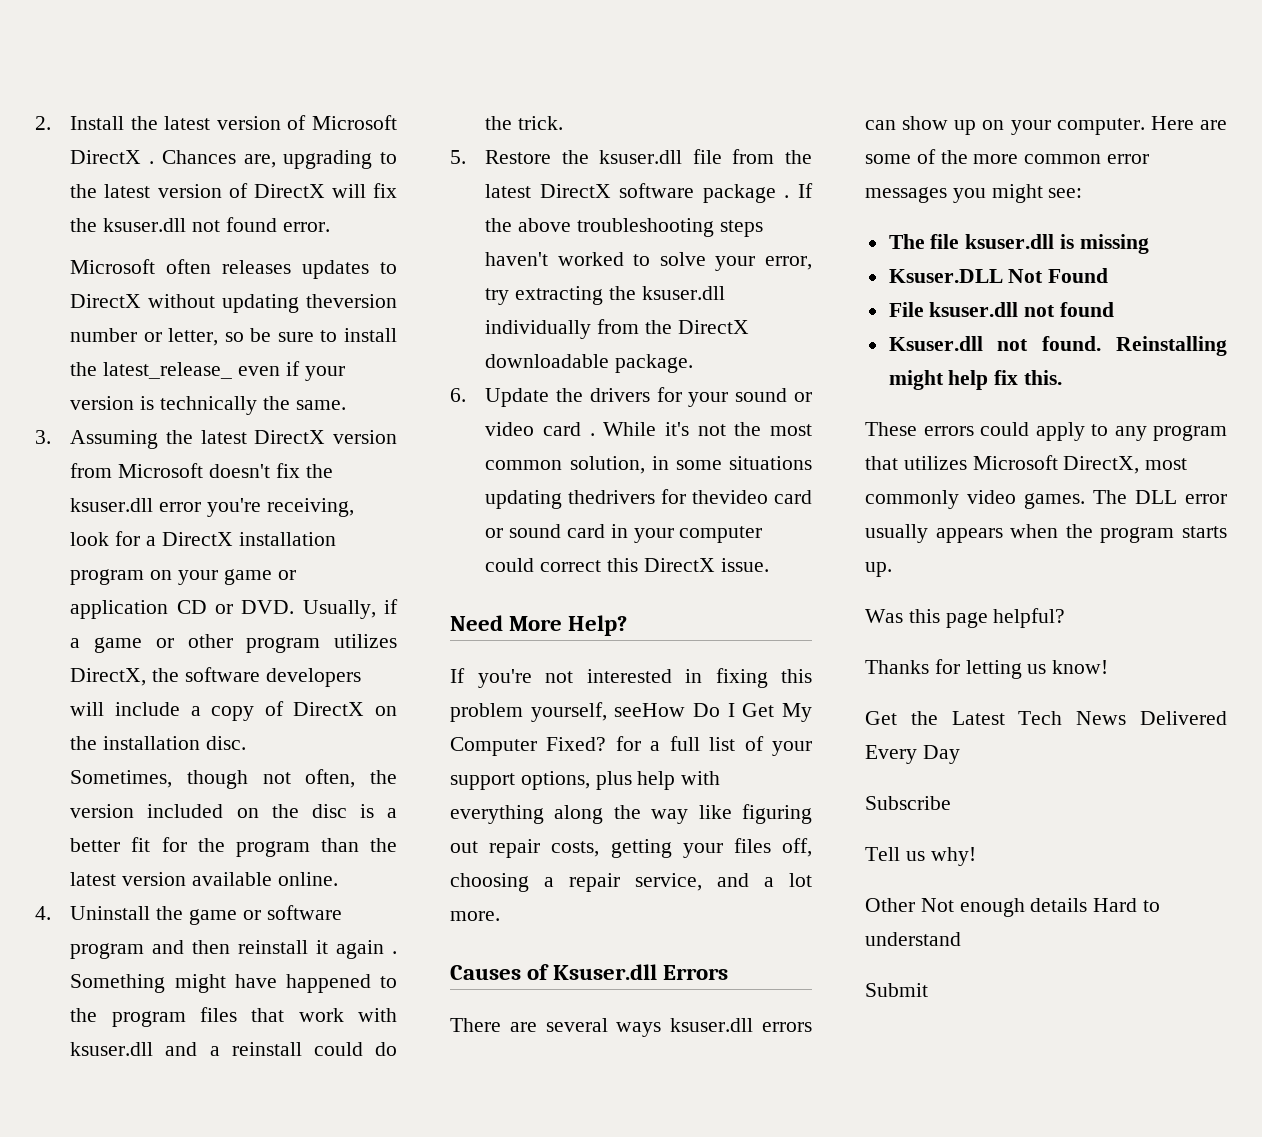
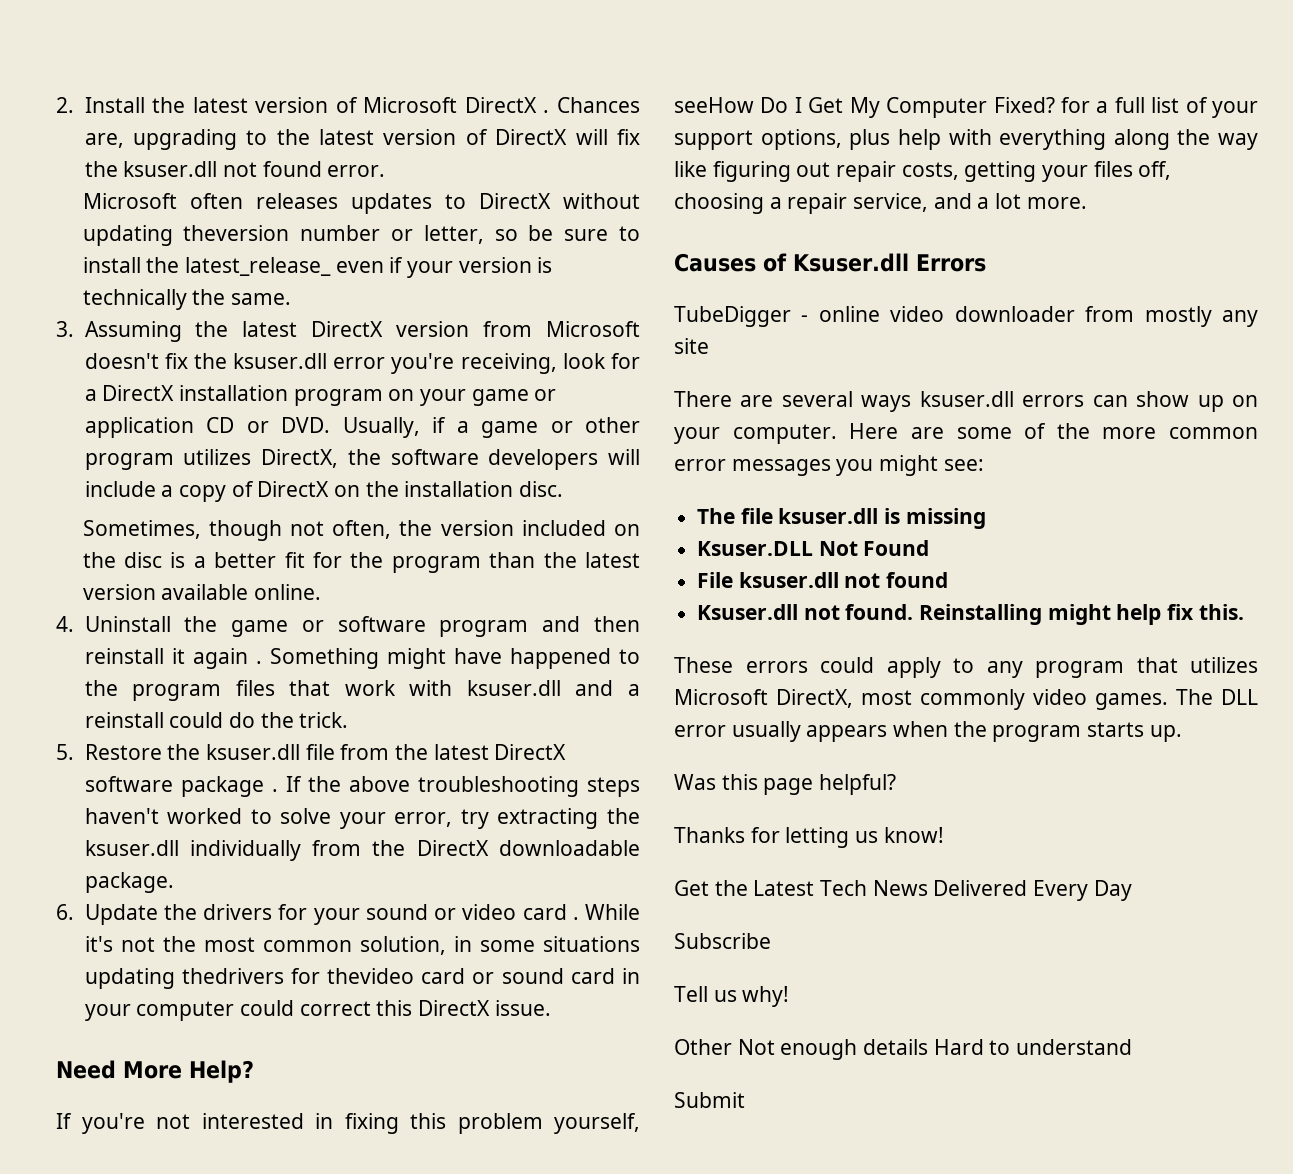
+ TubeDigger - online video downloader from mostly any site

